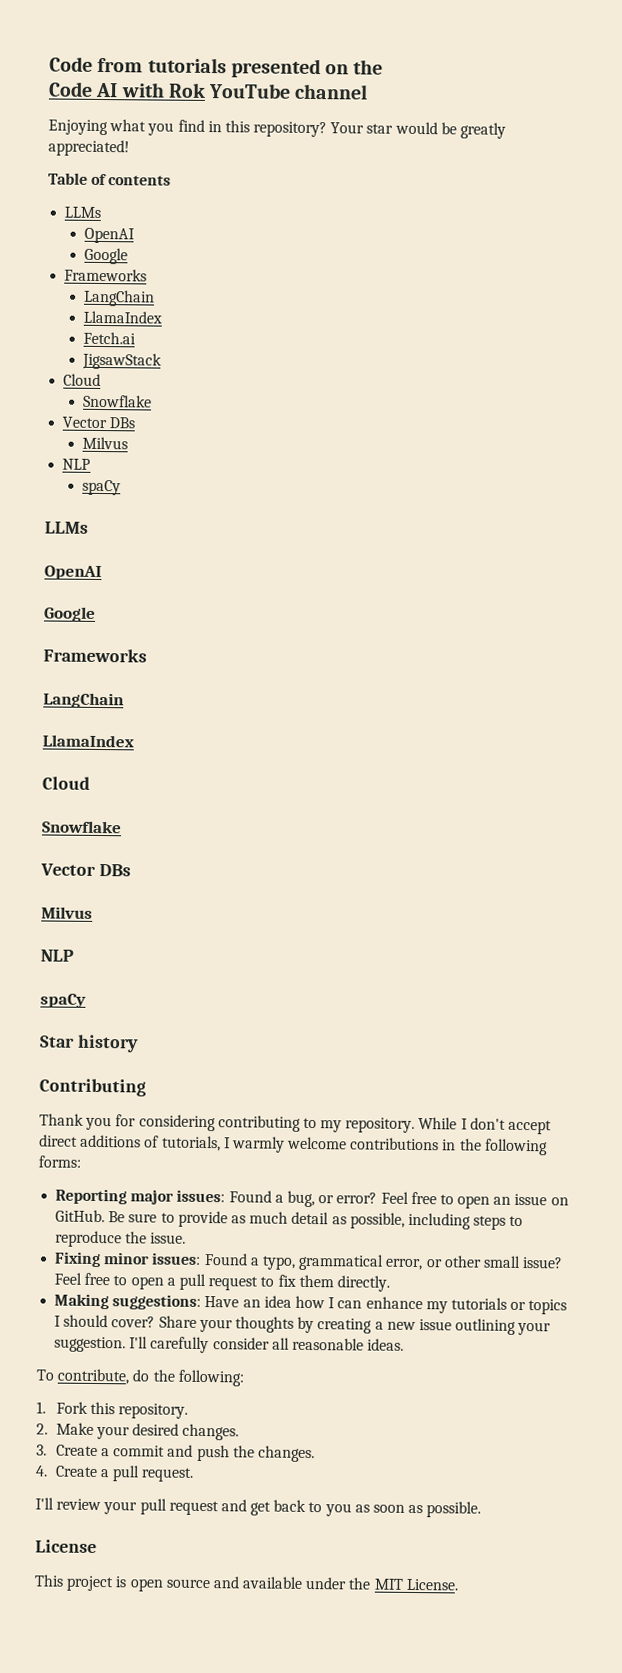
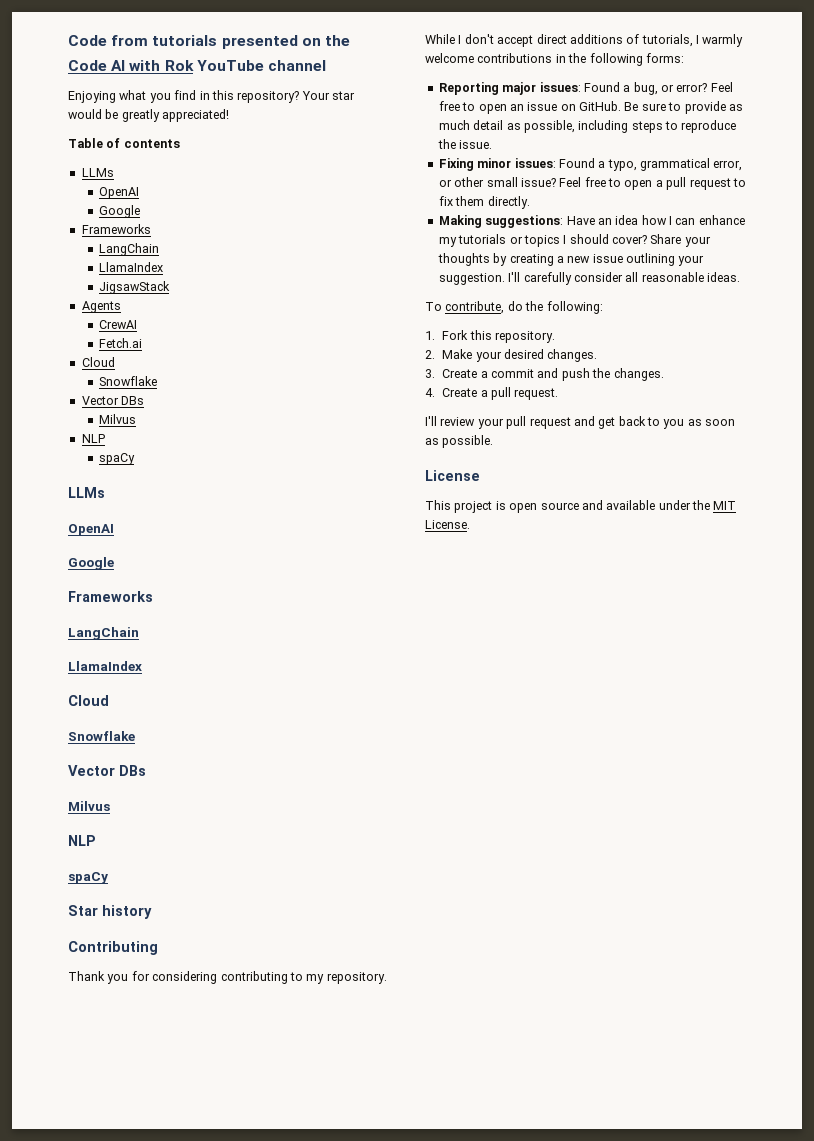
+ JigsawStack
+ Agents
+ CrewAI
- JigsawStack

